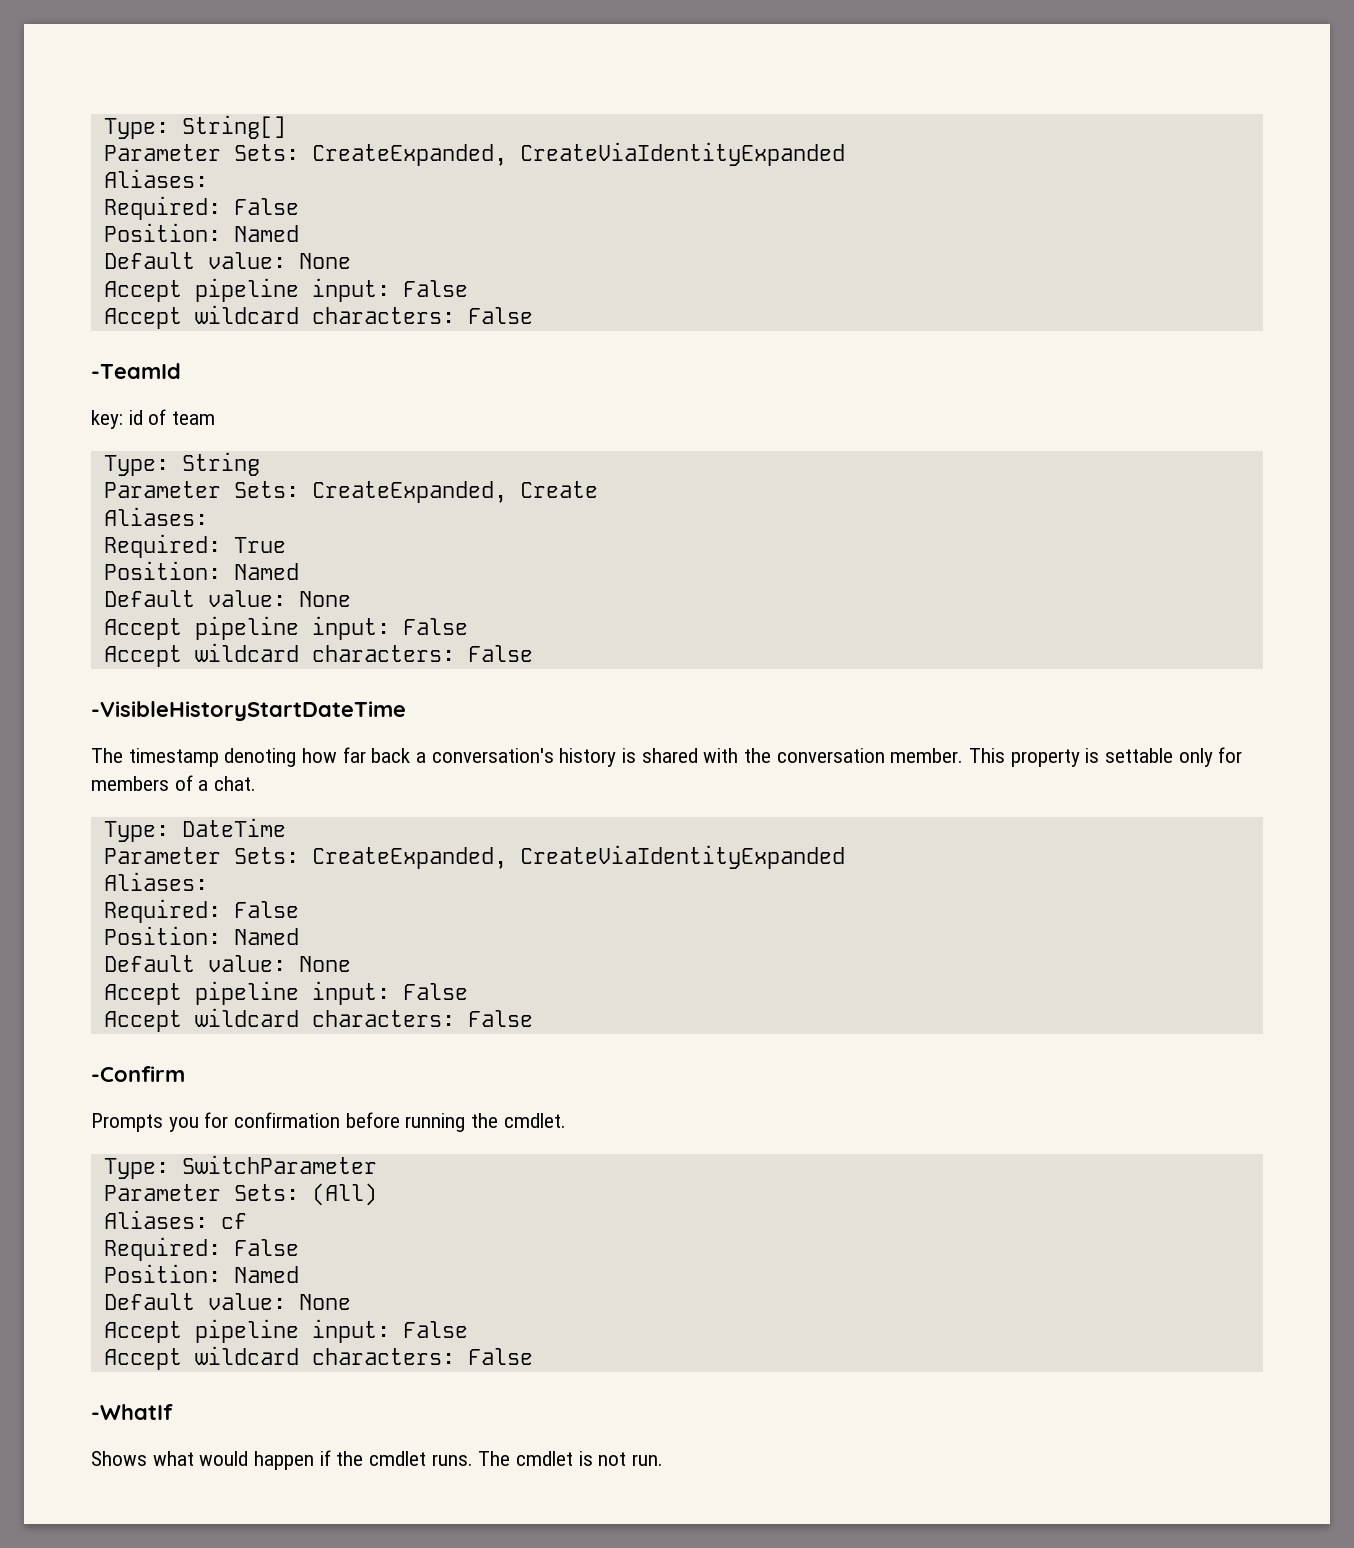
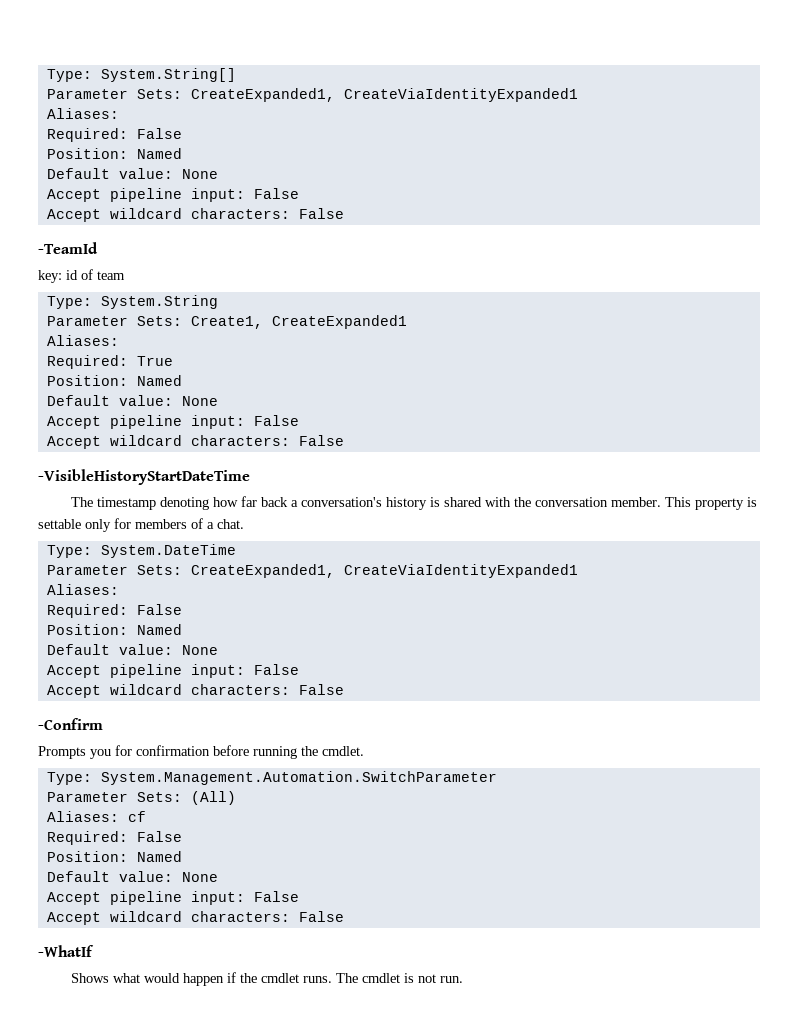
- Type: String[]
- Parameter Sets: CreateExpanded, CreateViaIdentityExpanded
+ Type: System.String[]
+ Parameter Sets: CreateExpanded1, CreateViaIdentityExpanded1
- Type: String
- Parameter Sets: CreateExpanded, Create
+ Type: System.String
+ Parameter Sets: Create1, CreateExpanded1
- Type: DateTime
- Parameter Sets: CreateExpanded, CreateViaIdentityExpanded
+ Type: System.DateTime
+ Parameter Sets: CreateExpanded1, CreateViaIdentityExpanded1
- Type: SwitchParameter
+ Type: System.Management.Automation.SwitchParameter

